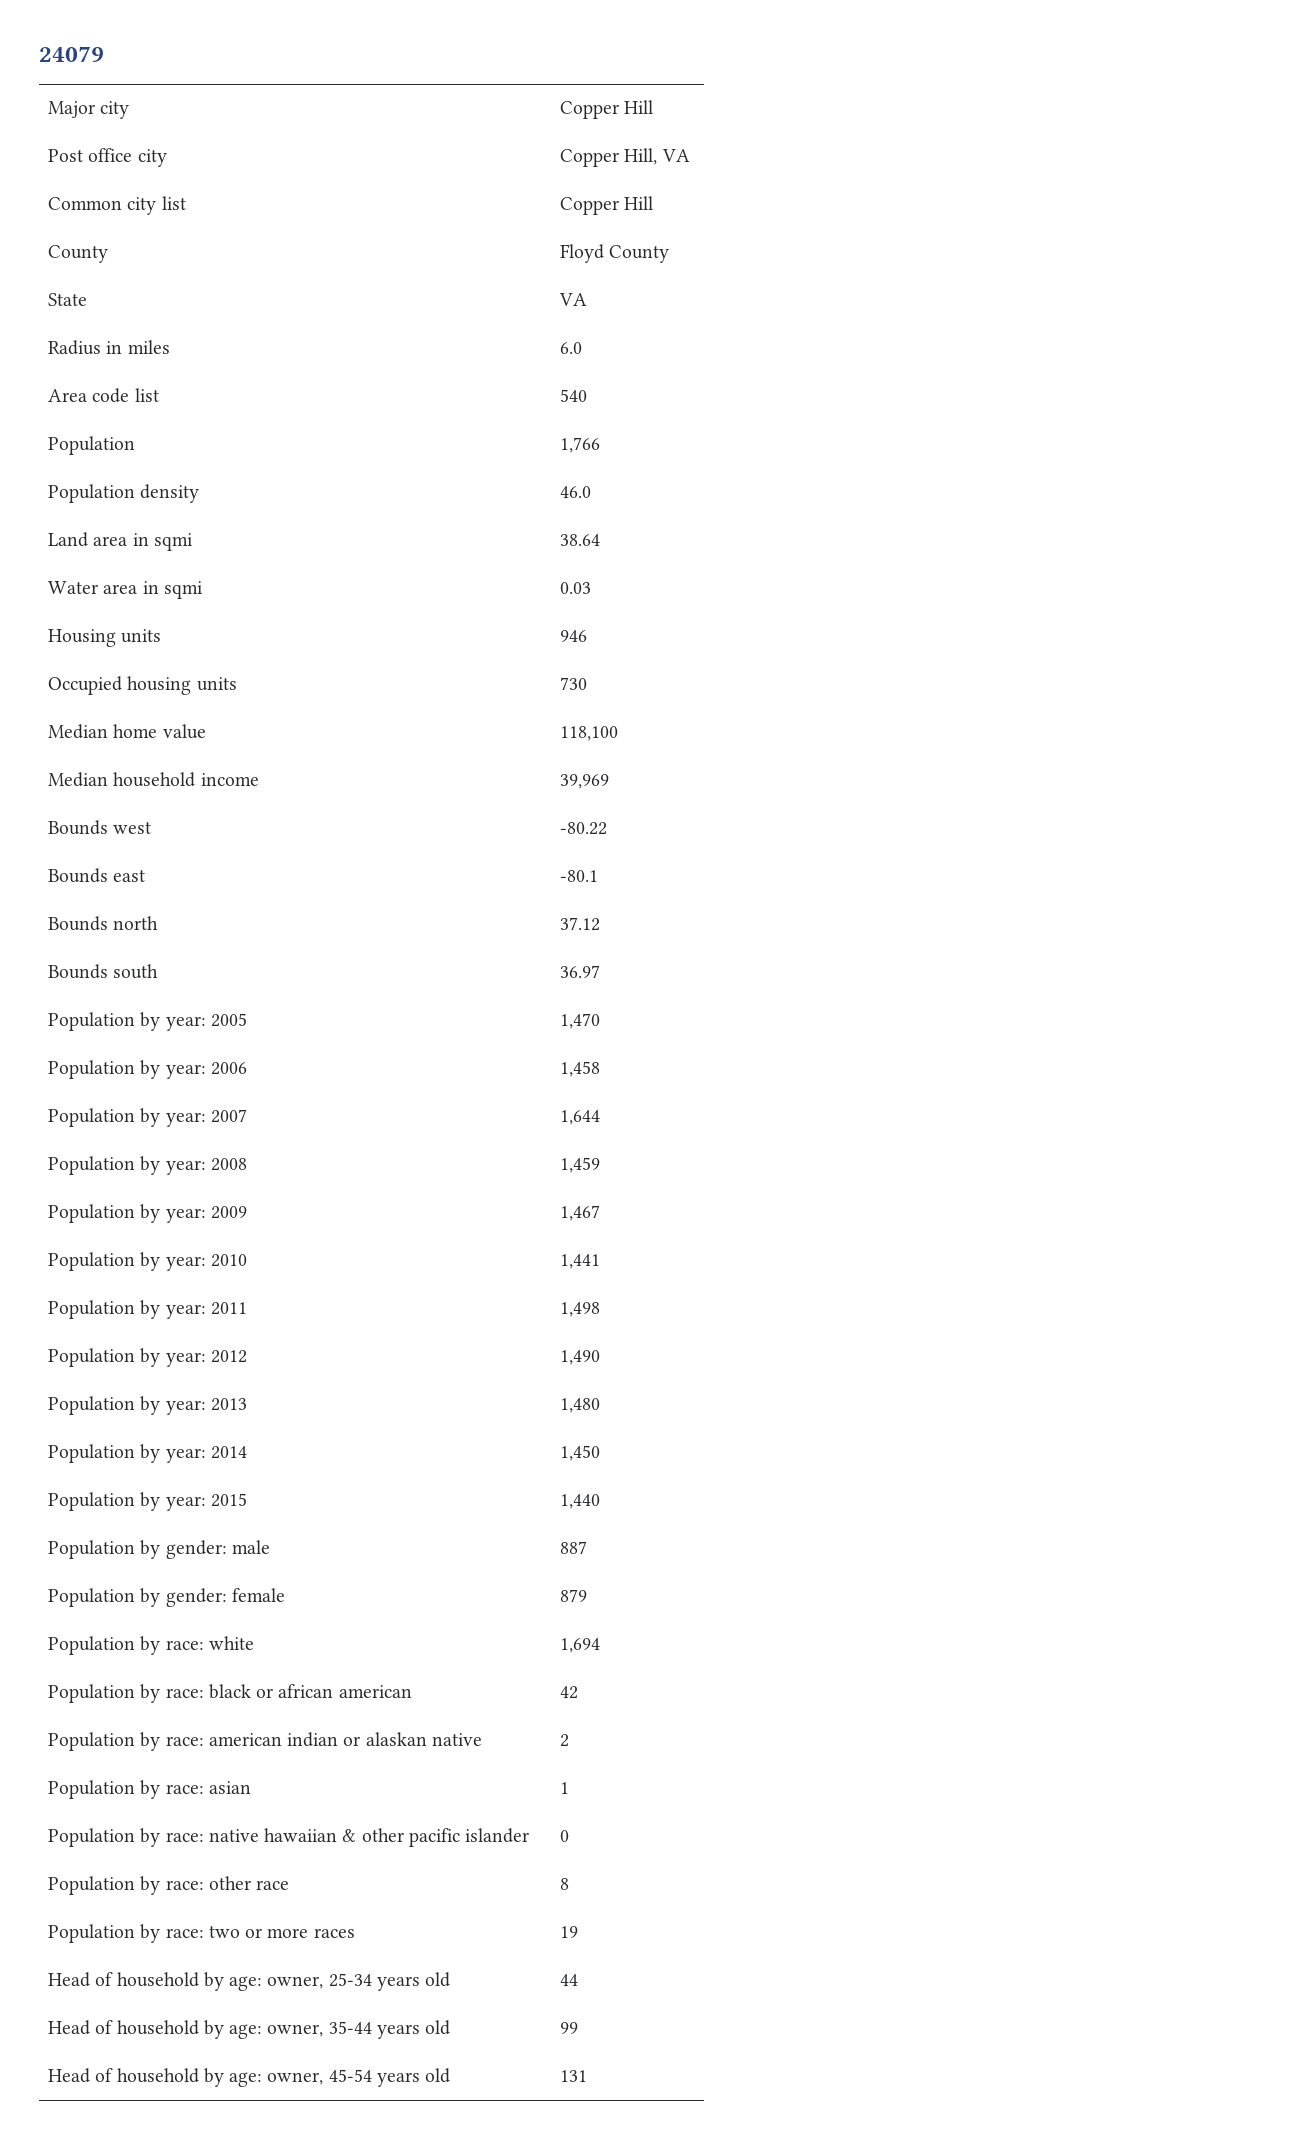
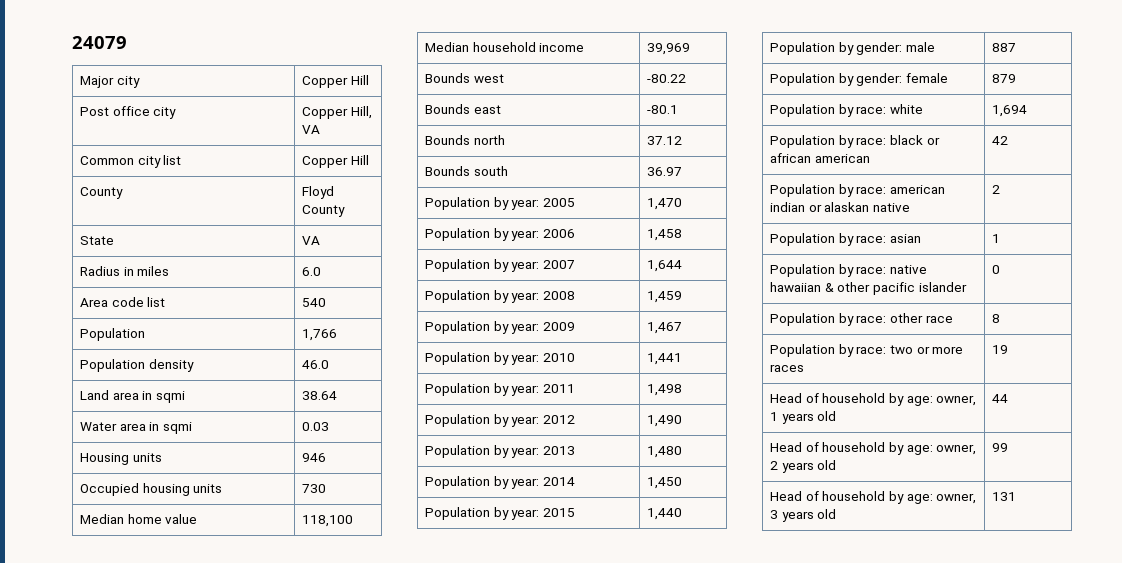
- Head of household by age: owner, 25-34 years old | 44
+ Head of household by age: owner, 1 years old | 44
- Head of household by age: owner, 35-44 years old | 99
+ Head of household by age: owner, 2 years old | 99
- Head of household by age: owner, 45-54 years old | 131
+ Head of household by age: owner, 3 years old | 131

